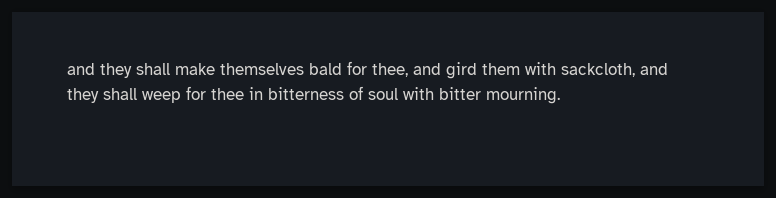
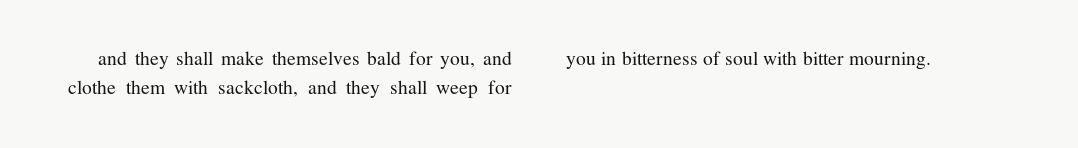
- and they shall make themselves bald for thee, and gird them with sackcloth, and they shall weep for thee in bitterness of soul with bitter mourning.
+ and they shall make themselves bald for you, and clothe them with sackcloth, and they shall weep for you in bitterness of soul with bitter mourning.

